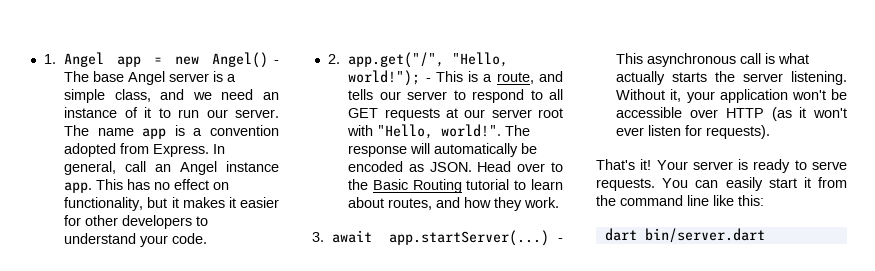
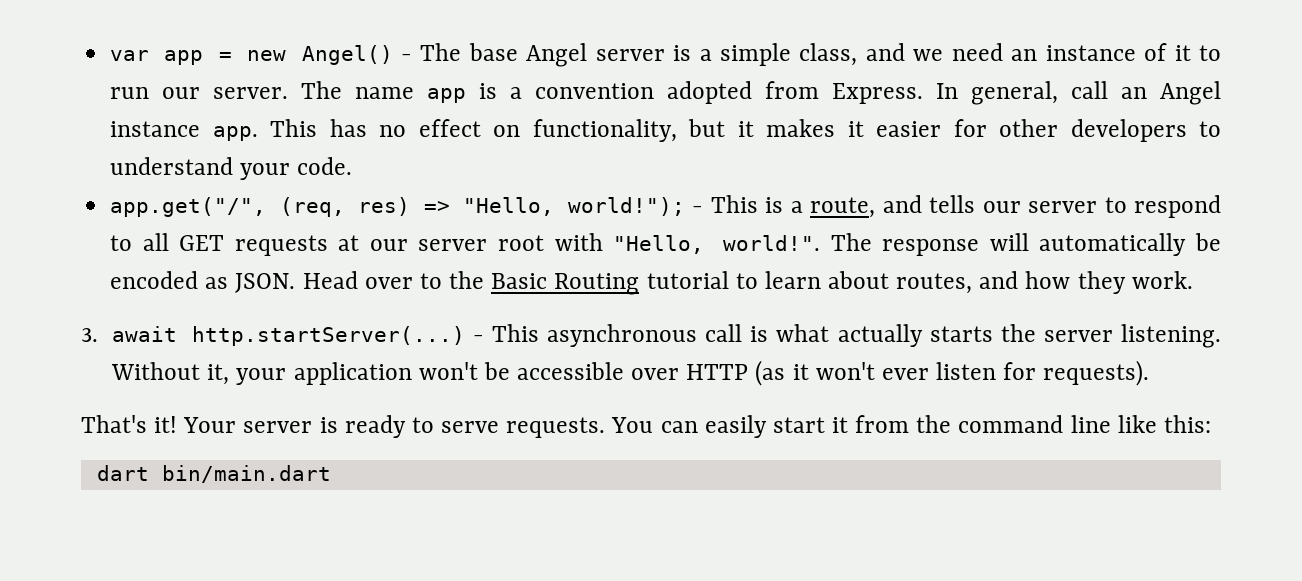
- 1. Angel app = new Angel() - The base Angel server is a simple class, and we need an instance of it to run our server.
+ var app = new Angel() - The base Angel server is a simple class, and we need an instance of it to run our server.
- 2. app.get("/", "Hello, world!"); - This is a route, and tells our server to respond to all GET requests at our server root with "Hello, world!".
+ app.get("/", (req, res) => "Hello, world!"); - This is a route, and tells our server to respond to all GET requests at our server root with "Hello, world!".
- 3. await app.startServer(...)
+ 3. await http.startServer(...)
- dart bin/server.dart
+ dart bin/main.dart

